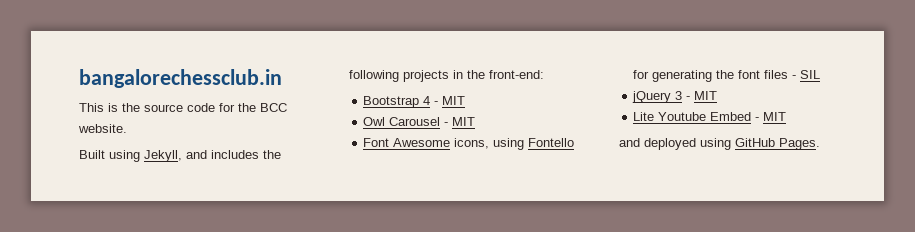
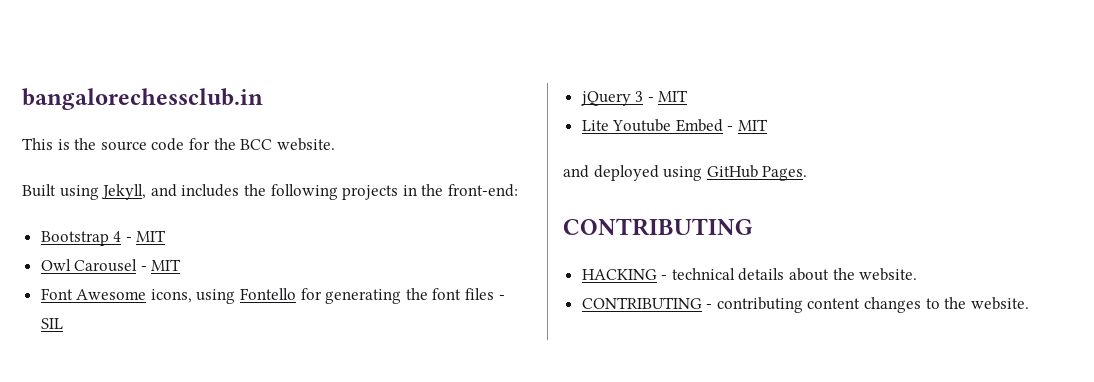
  and deployed using GitHub Pages.
+ CONTRIBUTING
+ HACKING - technical details about the website.
+ CONTRIBUTING - contributing content changes to the website.

